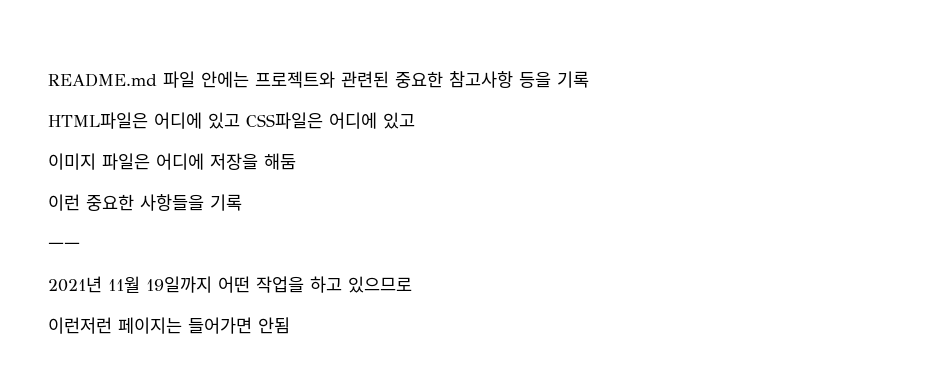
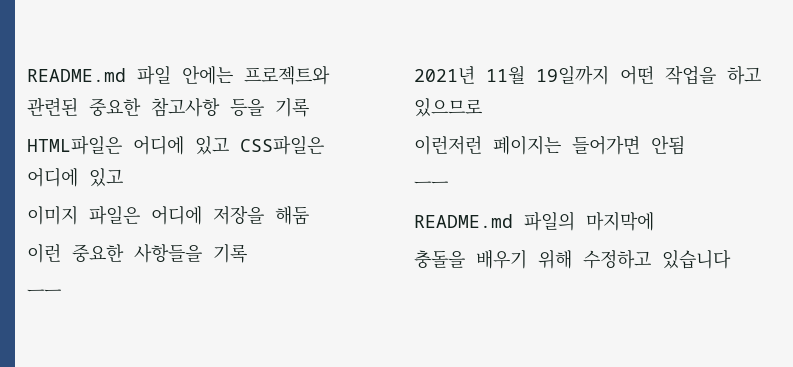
  이런저런 페이지는 들어가면 안됨
+ ㅡㅡ
+ README.md 파일의 마지막에
+ 충돌을 배우기 위해 수정하고 있습니다

